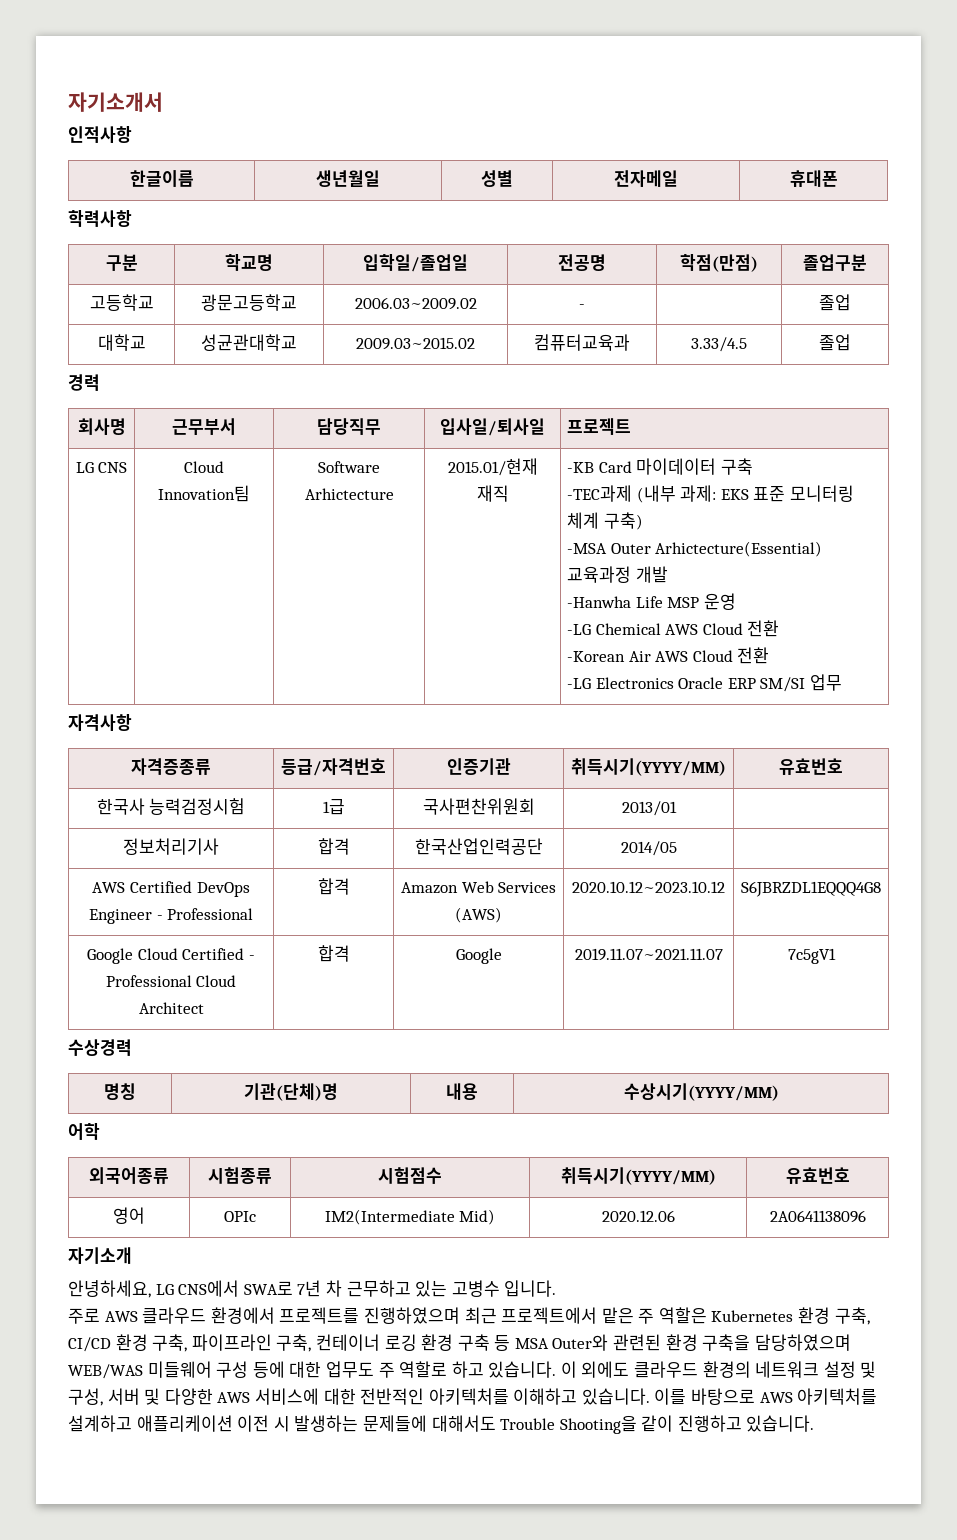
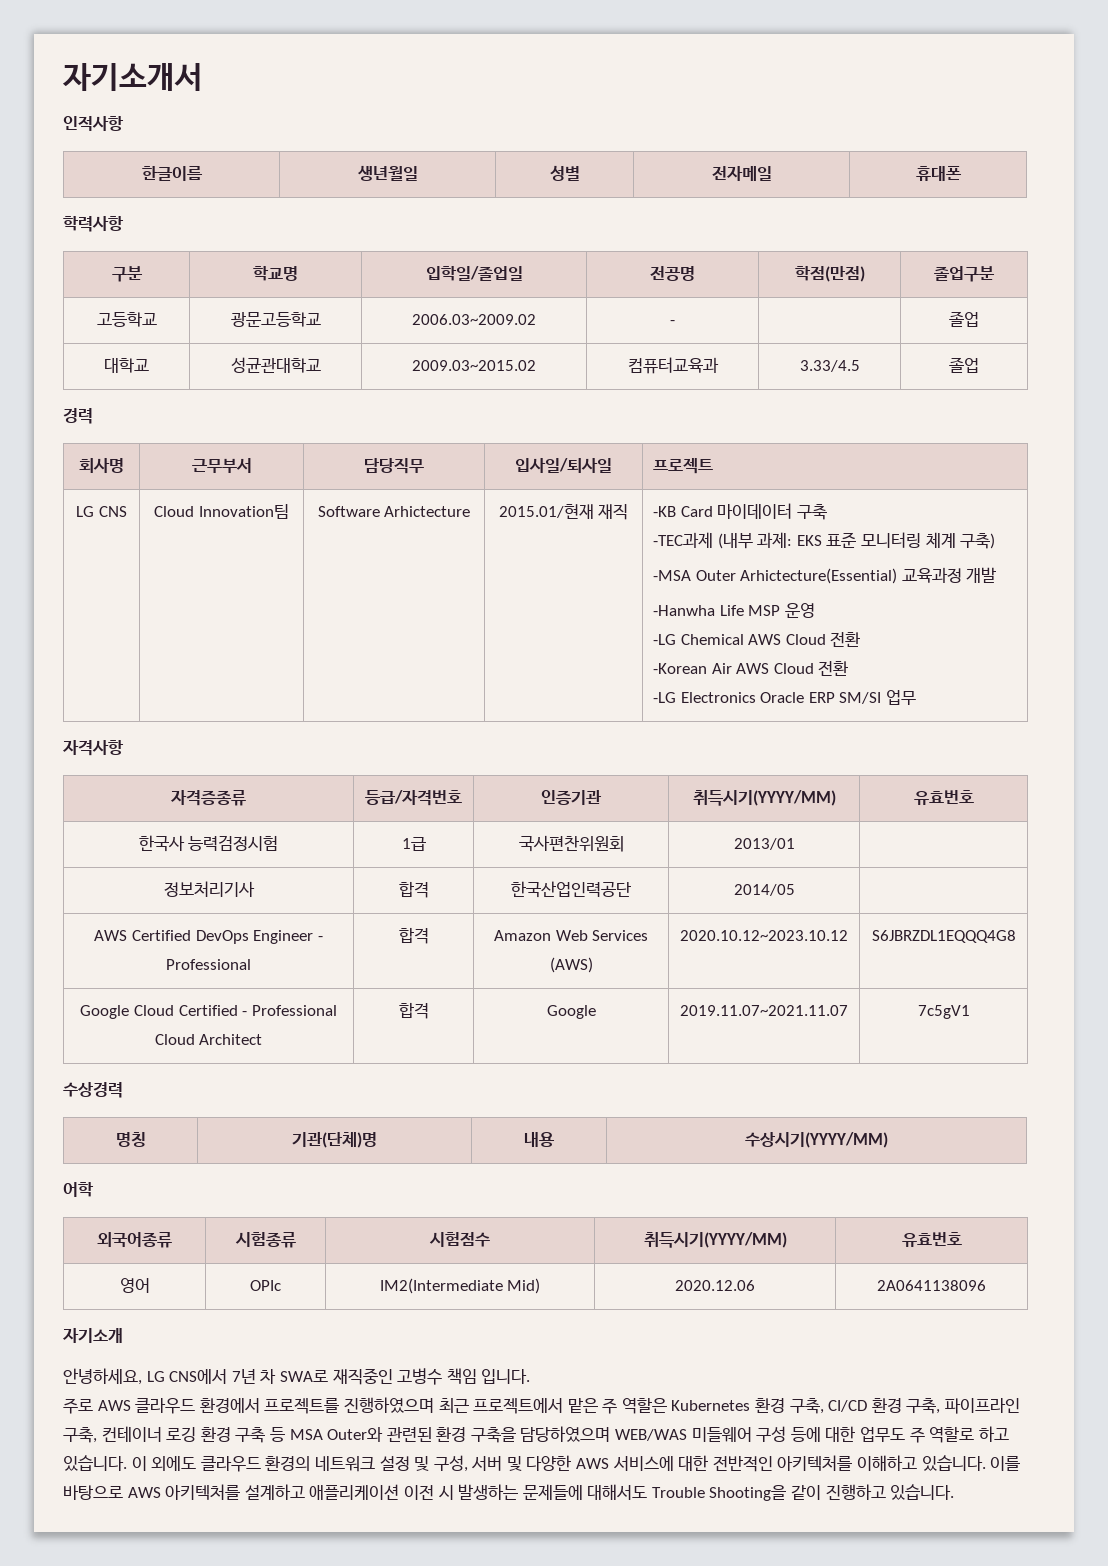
- 안녕하세요, LG CNS에서 SWA로 7년 차 근무하고 있는 고병수 입니다.
+ 안녕하세요, LG CNS에서 7년 차 SWA로 재직중인 고병수 책임 입니다.

